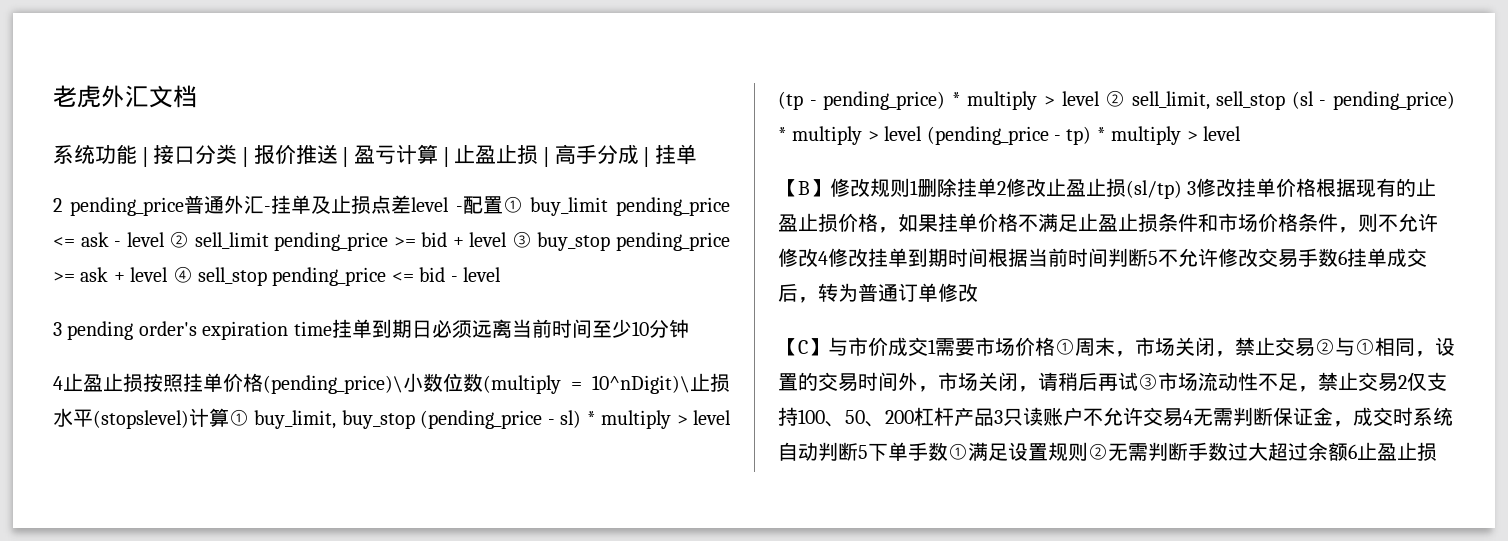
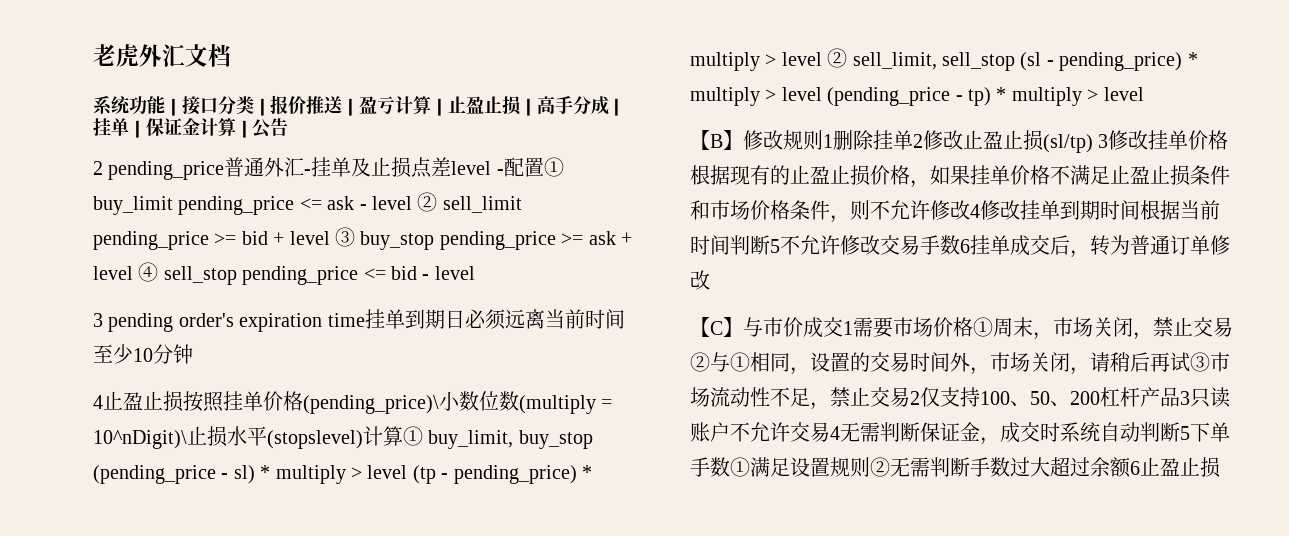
- 系统功能 | 接口分类 | 报价推送 | 盈亏计算 | 止盈止损 | 高手分成 | 挂单
+ 系统功能 | 接口分类 | 报价推送 | 盈亏计算 | 止盈止损 | 高手分成 | 挂单 | 保证金计算 | 公告

